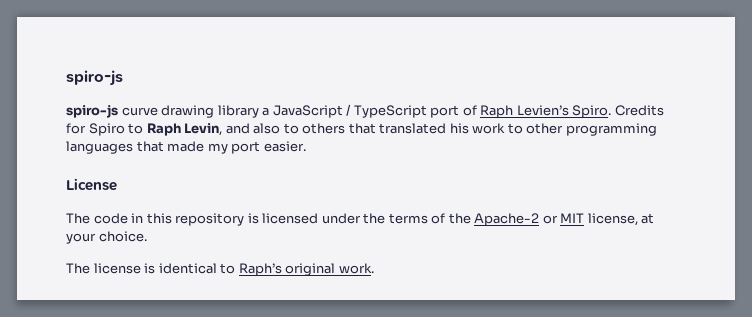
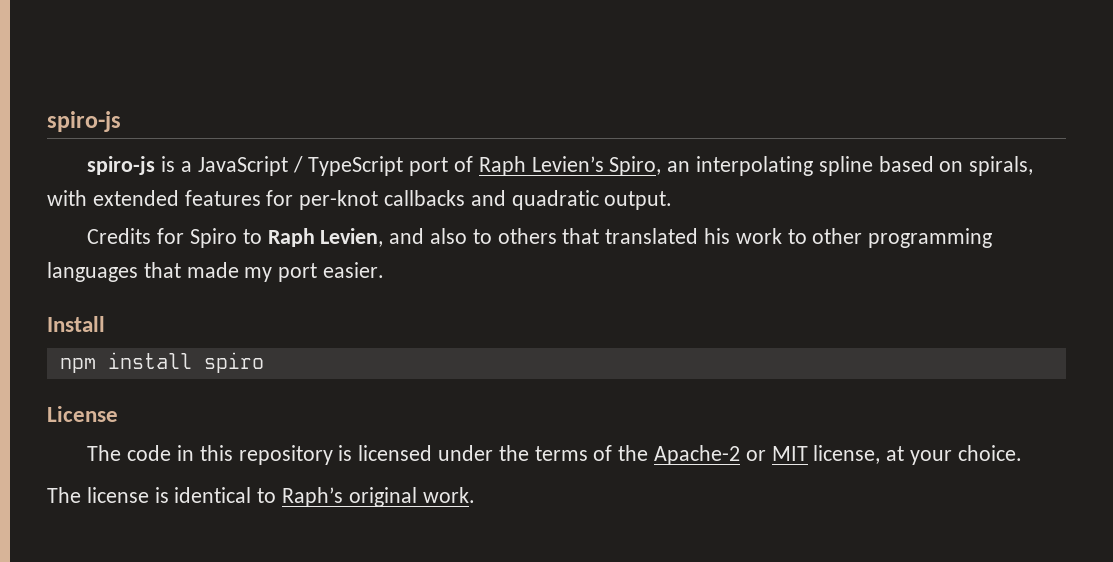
- spiro-js curve drawing library a JavaScript / TypeScript port of Raph Levien’s Spiro. Credits for Spiro to Raph Levin, and also to others that translated his work to other programming languages that made my port easier.
+ spiro-js is a JavaScript / TypeScript port of Raph Levien’s Spiro, an interpolating spline based on spirals, with extended features for per-knot callbacks and quadratic output.
+ Credits for Spiro to Raph Levien, and also to others that translated his work to other programming languages that made my port easier.
+ Install
+ npm install spiro

